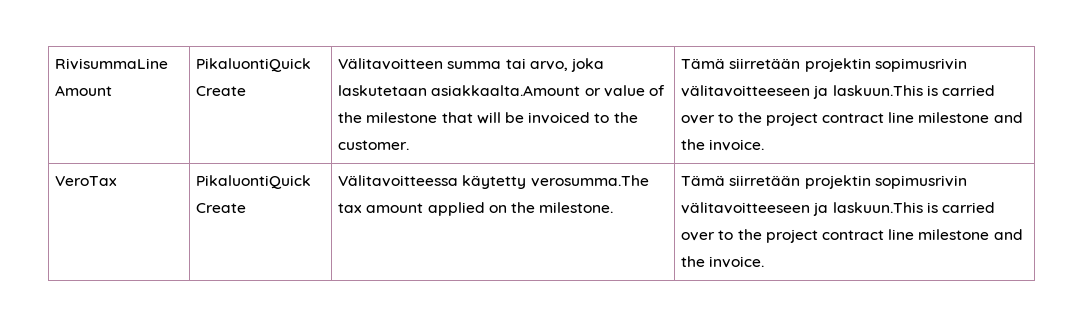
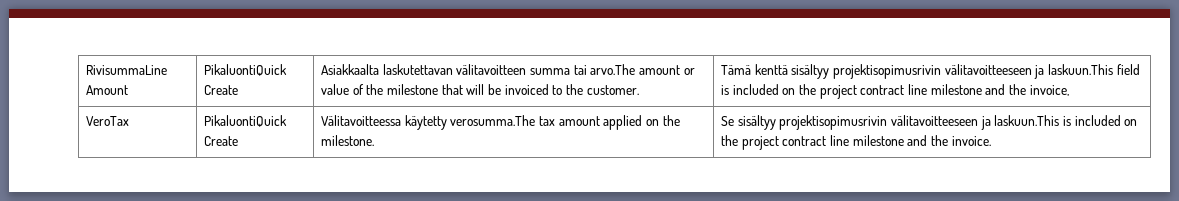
- Välitavoitteen summa tai arvo, joka laskutetaan asiakkaalta.Amount or value of the milestone that will be invoiced to the customer. | Tämä siirretään projektin sopimusrivin välitavoitteeseen ja laskuun.This is carried over to the project contract line milestone and the invoice.
+ Asiakkaalta laskutettavan välitavoitteen summa tai arvo.The amount or value of the milestone that will be invoiced to the customer. | Tämä kenttä sisältyy projektisopimusrivin välitavoitteeseen ja laskuun.This field is included on the project contract line milestone and the invoice,
- VeroTax | PikaluontiQuick Create | Välitavoitteessa käytetty verosumma.The tax amount applied on the milestone. | Tämä siirretään projektin sopimusrivin välitavoitteeseen ja laskuun.This is carried over to the project contract line milestone and the invoice.
+ VeroTax | PikaluontiQuick Create | Välitavoitteessa käytetty verosumma.The tax amount applied on the milestone. | Se sisältyy projektisopimusrivin välitavoitteeseen ja laskuun.This is included on the project contract line milestone and the invoice.

